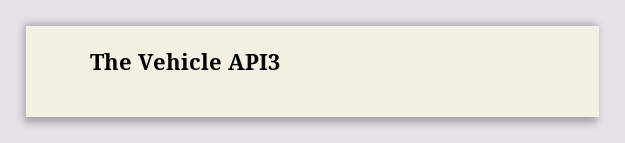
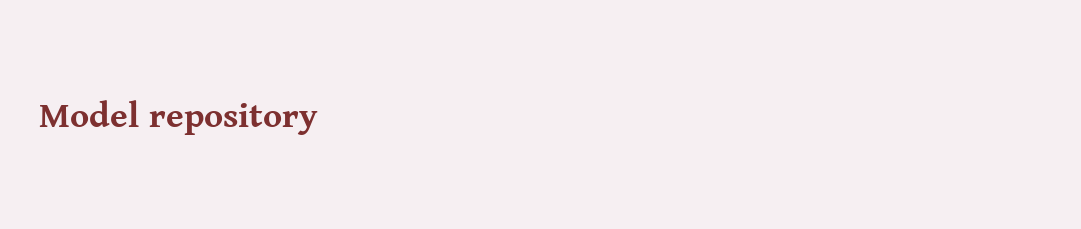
- The Vehicle API3
+ Model repository

